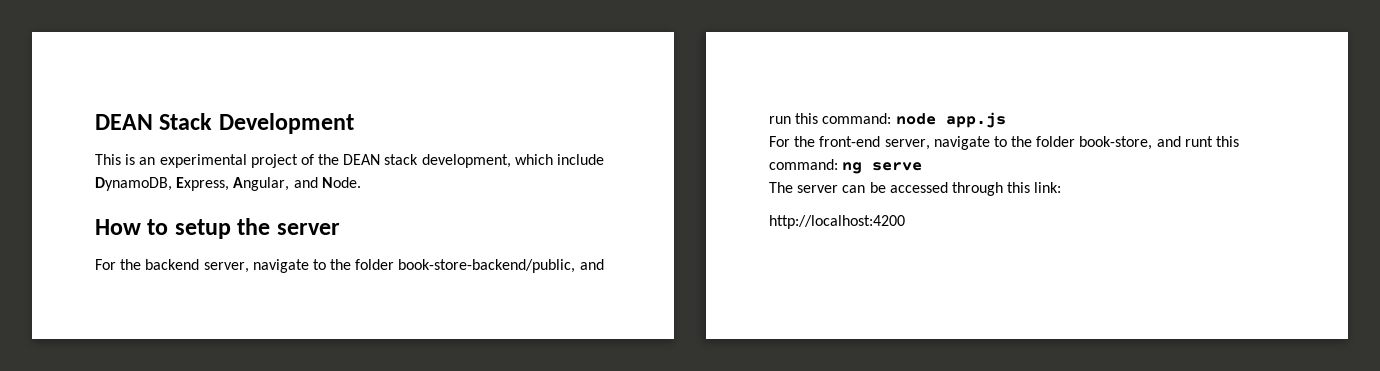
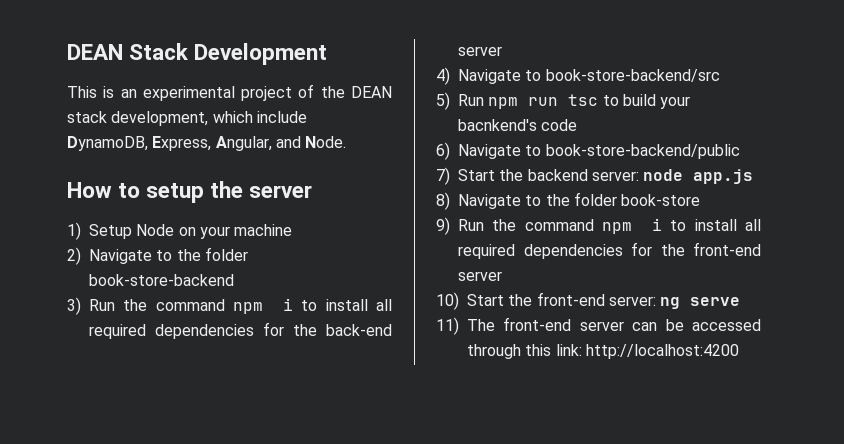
- For the backend server, navigate to the folder book-store-backend/public, and run this command: node app.js
- For the front-end server, navigate to the folder book-store, and runt this command: ng serve
+ 1) Setup Node on your machine
+ 2) Navigate to the folder book-store-backend
+ 3) Run the command npm i to install all required dependencies for the back-end server
+ 4) Navigate to book-store-backend/src
+ 5) Run npm run tsc to build your bacnkend's code
+ 6) Navigate to book-store-backend/public
+ 7) Start the backend server: node app.js
+ 8) Navigate to the folder book-store
+ 9) Run the command npm i to install all required dependencies for the front-end server
+ 10) Start the front-end server: ng serve
- The server can be accessed through this link:
- http://localhost:4200
+ 11) The front-end server can be accessed through this link: http://localhost:4200

